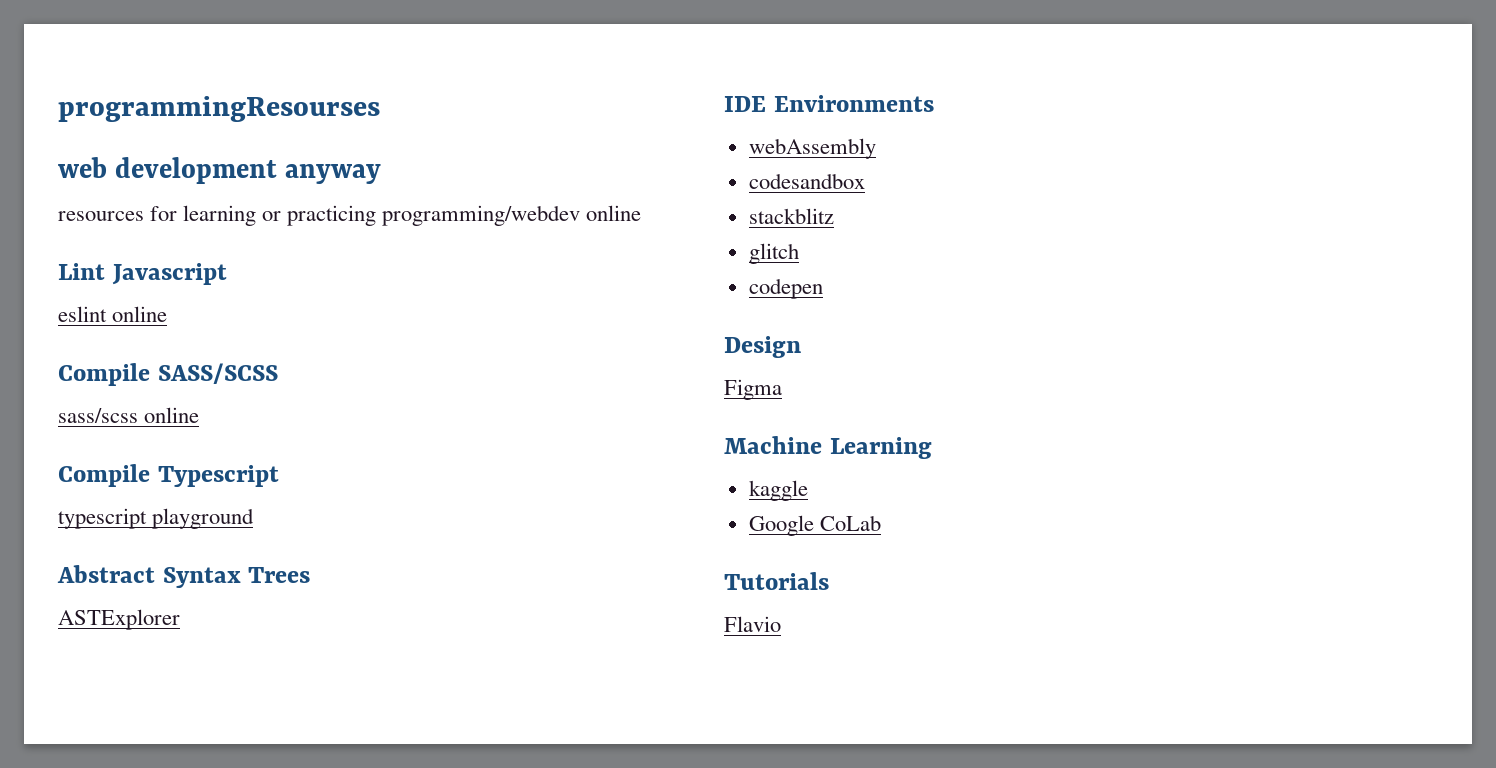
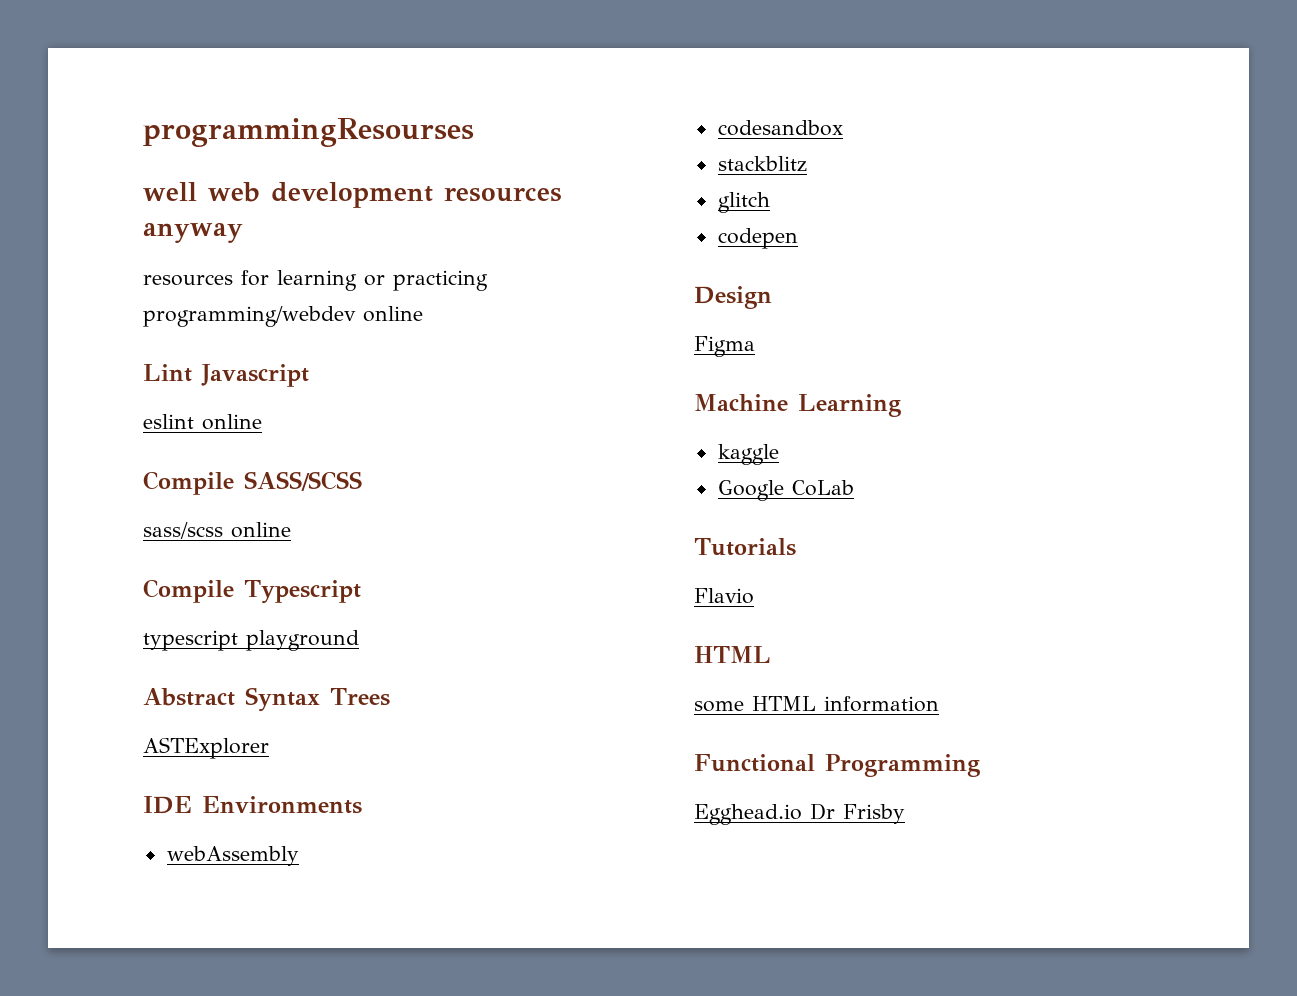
- web development anyway
+ well web development resources anyway
  Flavio
+ HTML
+ some HTML information
+ Functional Programming
+ Egghead.io Dr Frisby

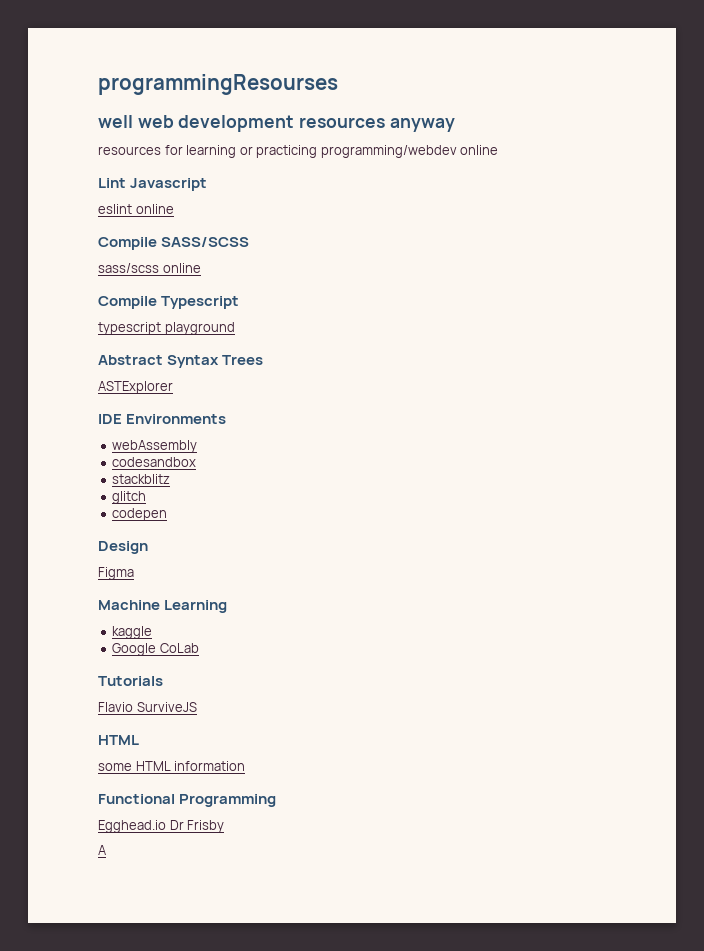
- Flavio
+ Flavio SurviveJS
+ A

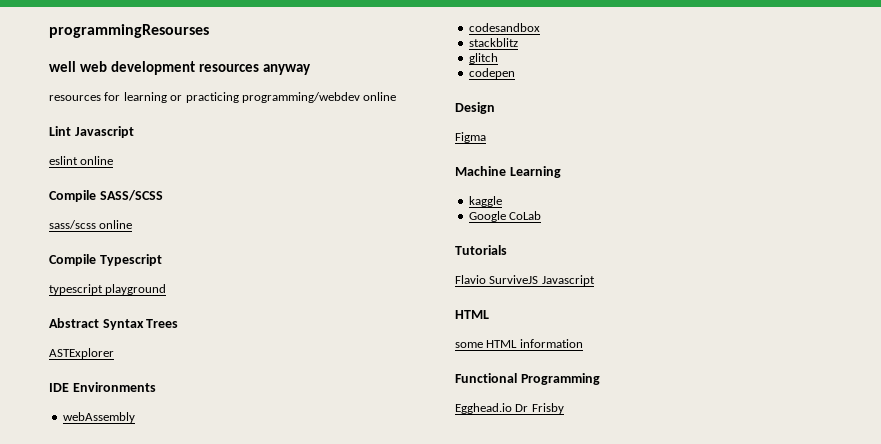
- Flavio SurviveJS
+ Flavio SurviveJS Javascript
- A

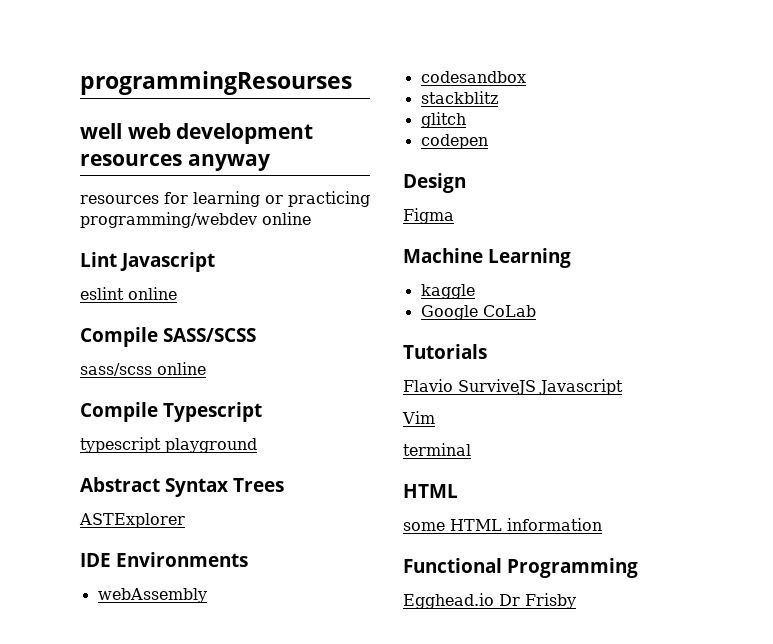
+ Vim
+ terminal

